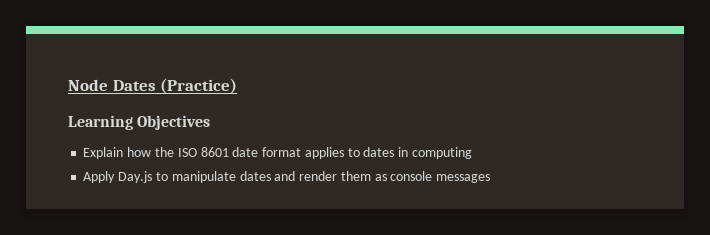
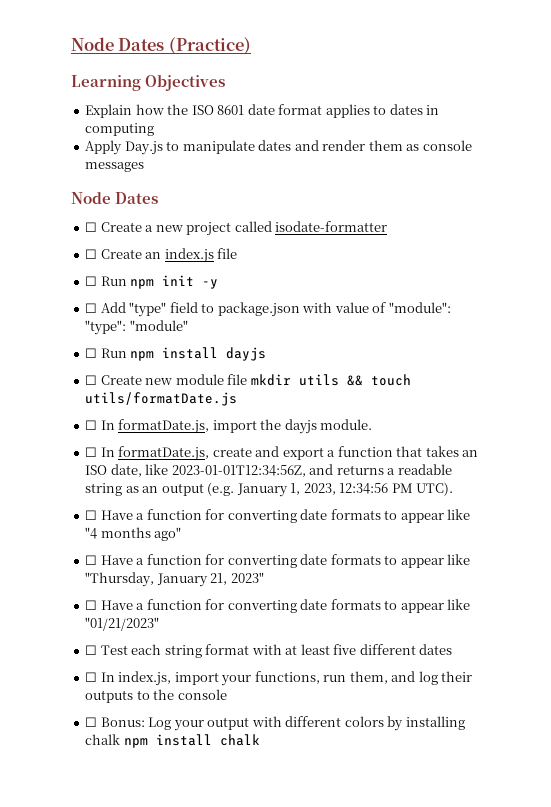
  Apply Day.js to manipulate dates and render them as console messages
+ Node Dates
+ ☐ Create a new project called isodate-formatter
+ ☐ Create an index.js file
+ ☐ Run npm init -y
+ ☐ Add "type" field to package.json with value of "module": "type": "module"
+ ☐ Run npm install dayjs
+ ☐ Create new module file mkdir utils && touch utils/formatDate.js
+ ☐ In formatDate.js, import the dayjs module.
+ ☐ In formatDate.js, create and export a function that takes an ISO date, like 2023-01-01T12:34:56Z, and returns a readable string as an output (e.g. January 1, 2023, 12:34:56 PM UTC).
+ ☐ Have a function for converting date formats to appear like "4 months ago"
+ ☐ Have a function for converting date formats to appear like "Thursday, January 21, 2023"
+ ☐ Have a function for converting date formats to appear like "01/21/2023"
+ ☐ Test each string format with at least five different dates
+ ☐ In index.js, import your functions, run them, and log their outputs to the console
+ ☐ Bonus: Log your output with different colors by installing chalk npm install chalk

